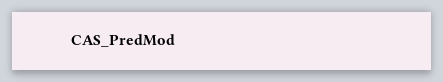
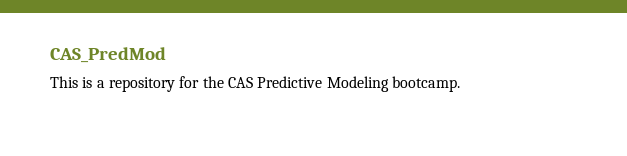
+ This is a repository for the CAS Predictive Modeling bootcamp.

